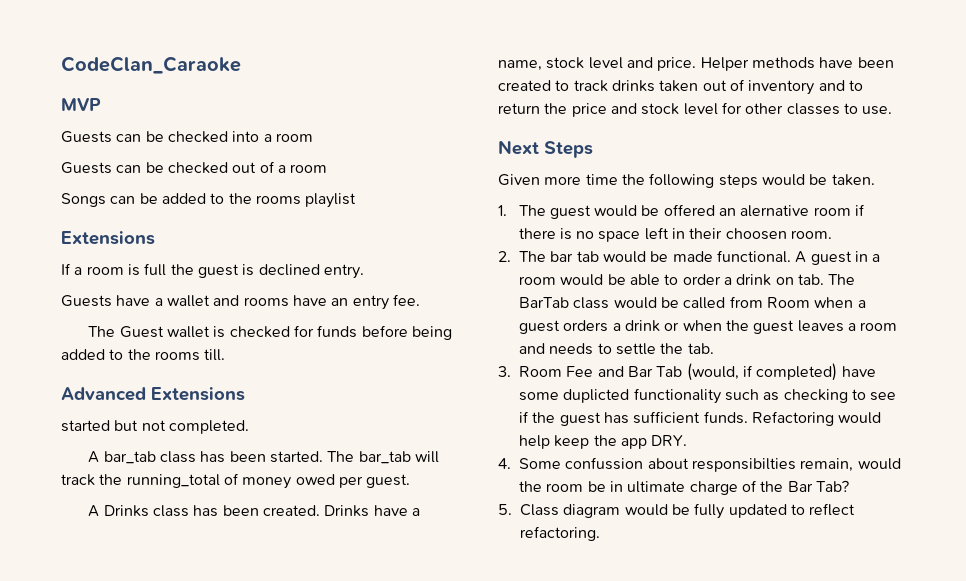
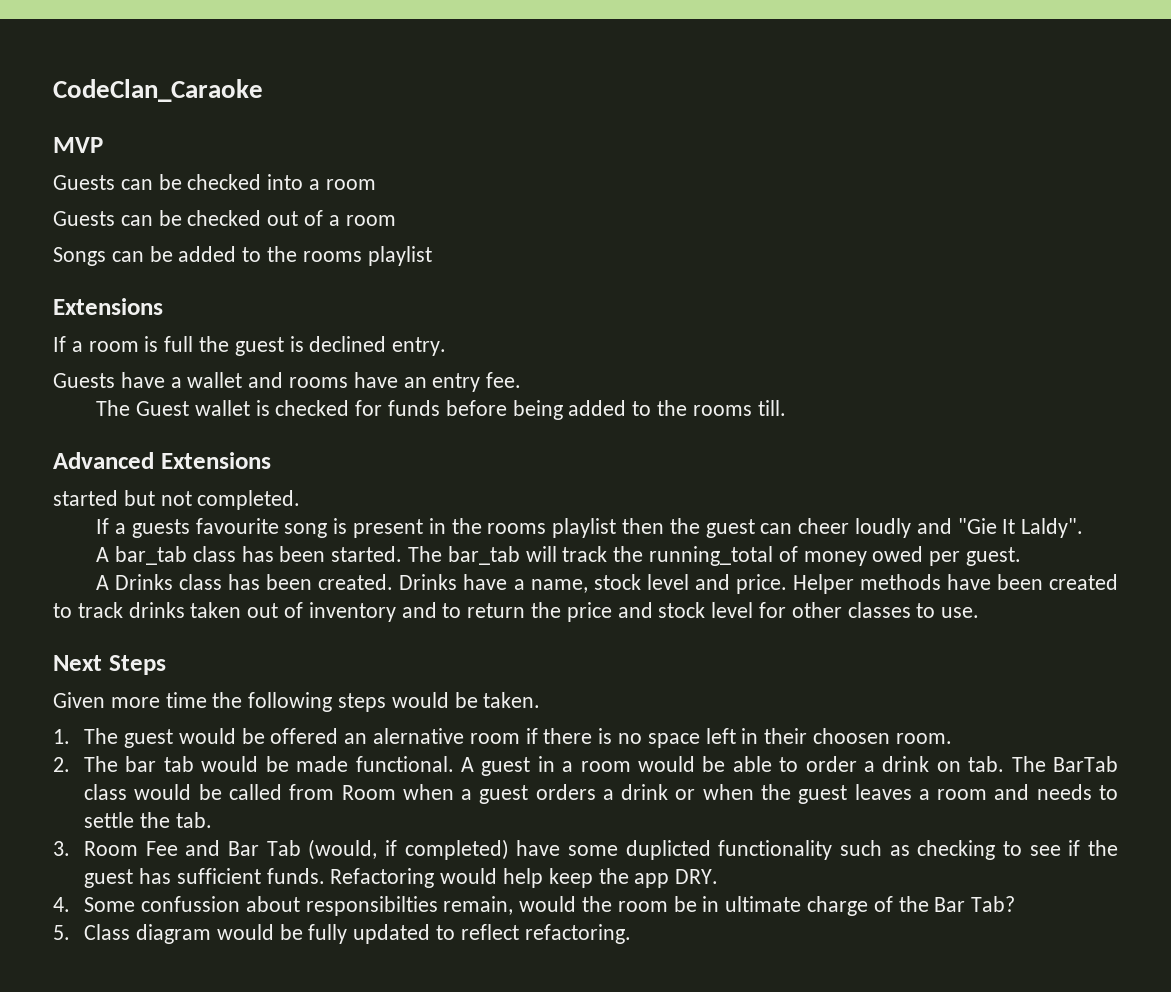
+ If a guests favourite song is present in the rooms playlist then the guest can cheer loudly and "Gie It Laldy".

